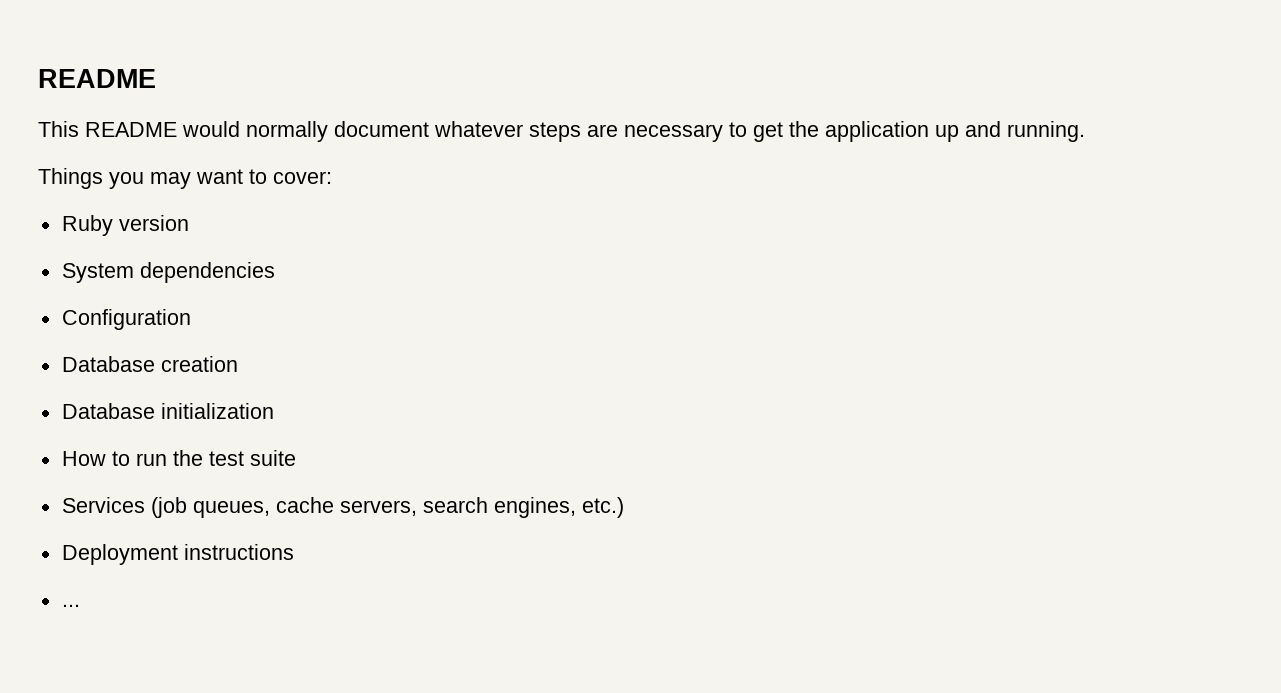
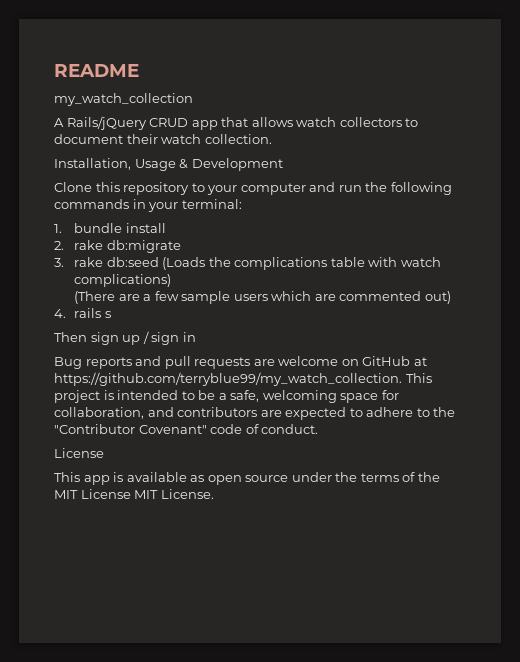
- This README would normally document whatever steps are necessary to get the application up and running.
- Things you may want to cover:
- Ruby version
- System dependencies
- Configuration
- Database creation
- Database initialization
- How to run the test suite
- Services (job queues, cache servers, search engines, etc.)
- Deployment instructions
- ...
+ my_watch_collection
+ A Rails/jQuery CRUD app that allows watch collectors to document their watch collection.
+ Installation, Usage & Development
+ Clone this repository to your computer and run the following commands in your terminal:
+ 1. bundle install
+ 2. rake db:migrate
+ 3. rake db:seed (Loads the complications table with watch complications)
+ (There are a few sample users which are commented out)
+ 4. rails s
+ Then sign up / sign in
+ Bug reports and pull requests are welcome on GitHub at https://github.com/terryblue99/my_watch_collection. This project is intended to be a safe, welcoming space for collaboration, and contributors are expected to adhere to the "Contributor Covenant" code of conduct.
+ License
+ This app is available as open source under the terms of the MIT License MIT License.

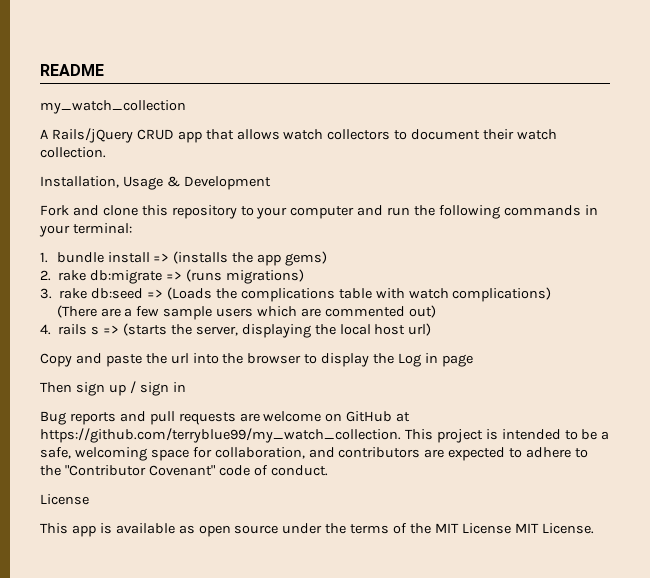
- Clone this repository to your computer and run the following commands in your terminal:
+ Fork and clone this repository to your computer and run the following commands in your terminal:
- 1. bundle install
+ 1. bundle install => (installs the app gems)
- 2. rake db:migrate
+ 2. rake db:migrate => (runs migrations)
- 3. rake db:seed (Loads the complications table with watch complications)
+ 3. rake db:seed => (Loads the complications table with watch complications)
- 4. rails s
+ 4. rails s => (starts the server, displaying the local host url)
+ Copy and paste the url into the browser to display the Log in page

